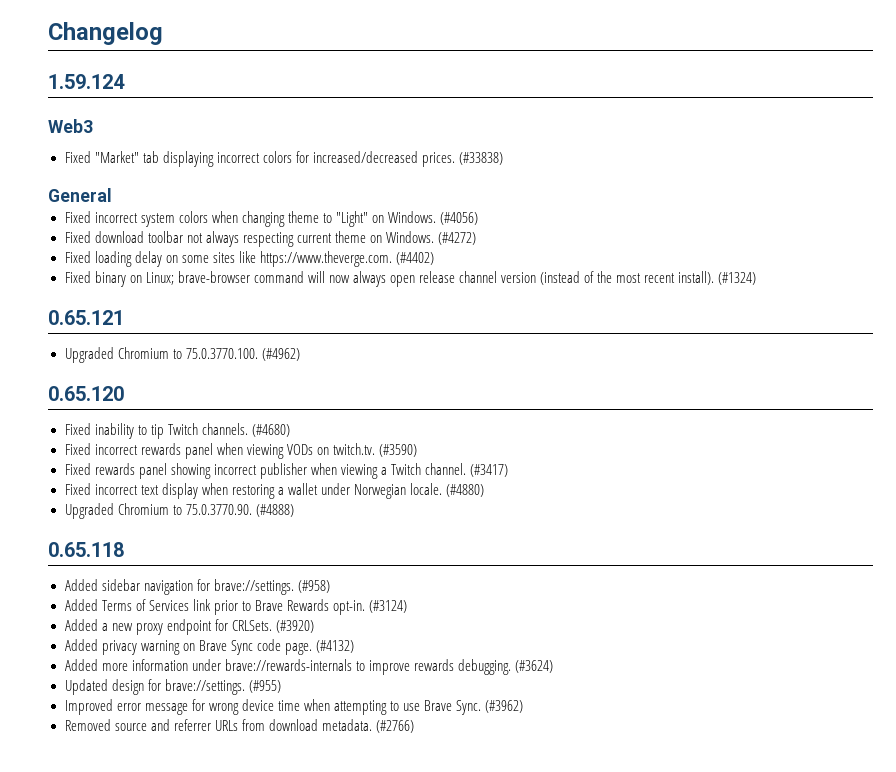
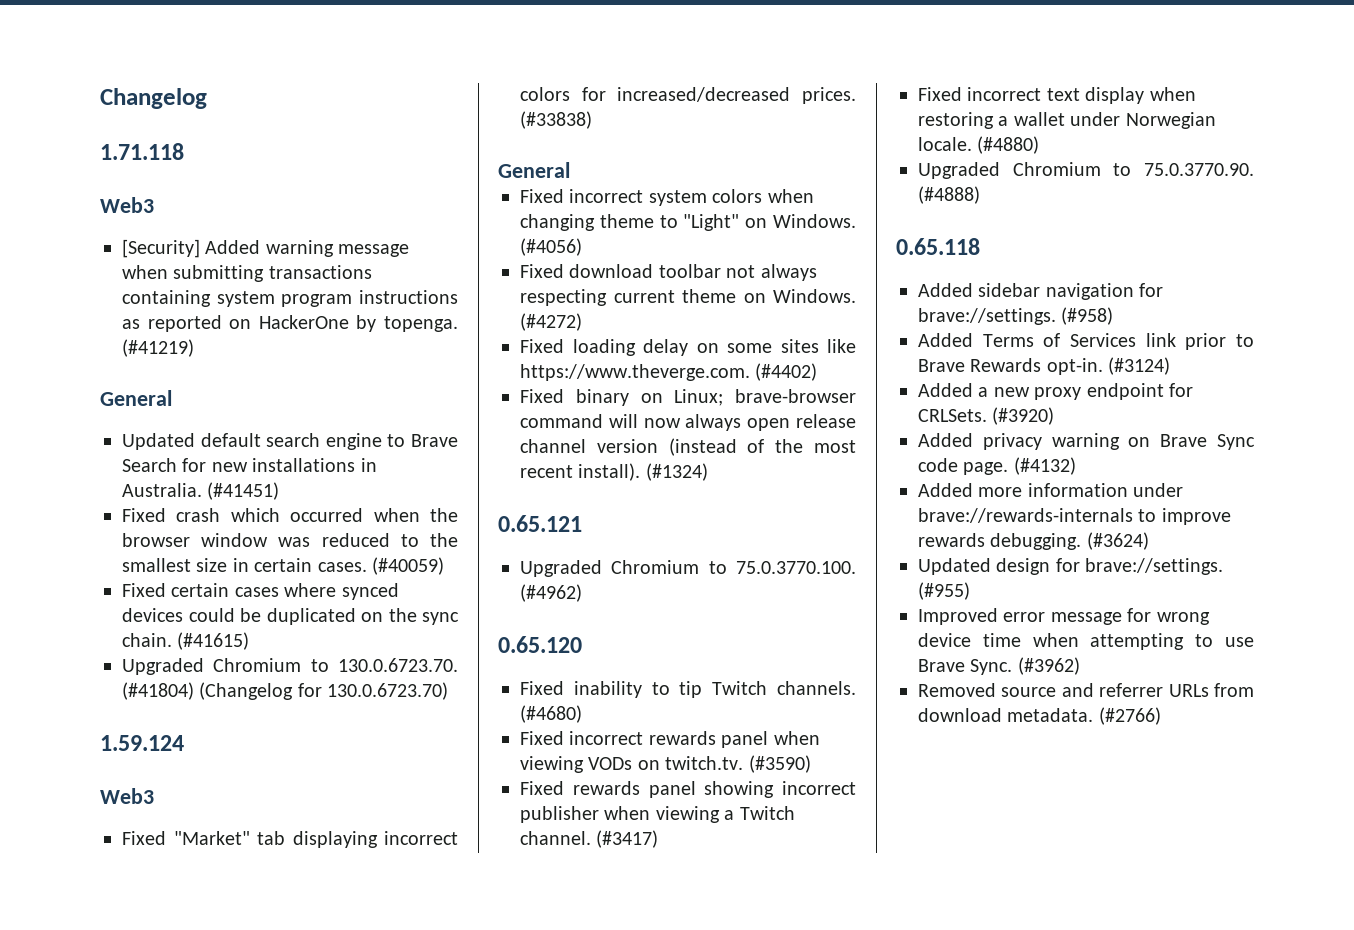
+ 1.71.118
+ Web3
+ [Security] Added warning message when submitting transactions containing system program instructions as reported on HackerOne by topenga. (#41219)
+ General
+ Updated default search engine to Brave Search for new installations in Australia. (#41451)
+ Fixed crash which occurred when the browser window was reduced to the smallest size in certain cases. (#40059)
+ Fixed certain cases where synced devices could be duplicated on the sync chain. (#41615)
+ Upgraded Chromium to 130.0.6723.70. (#41804) (Changelog for 130.0.6723.70)

